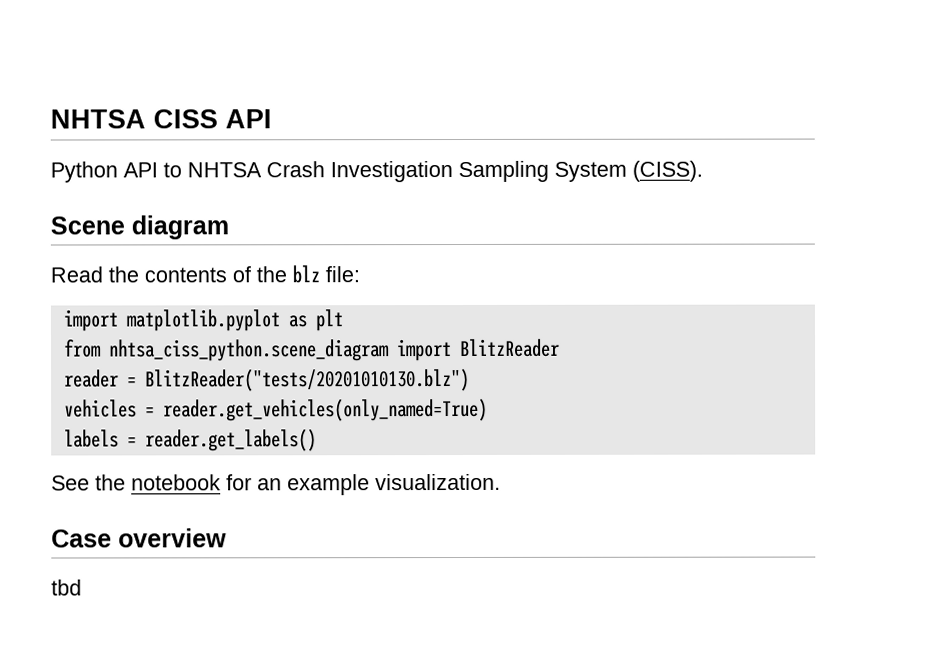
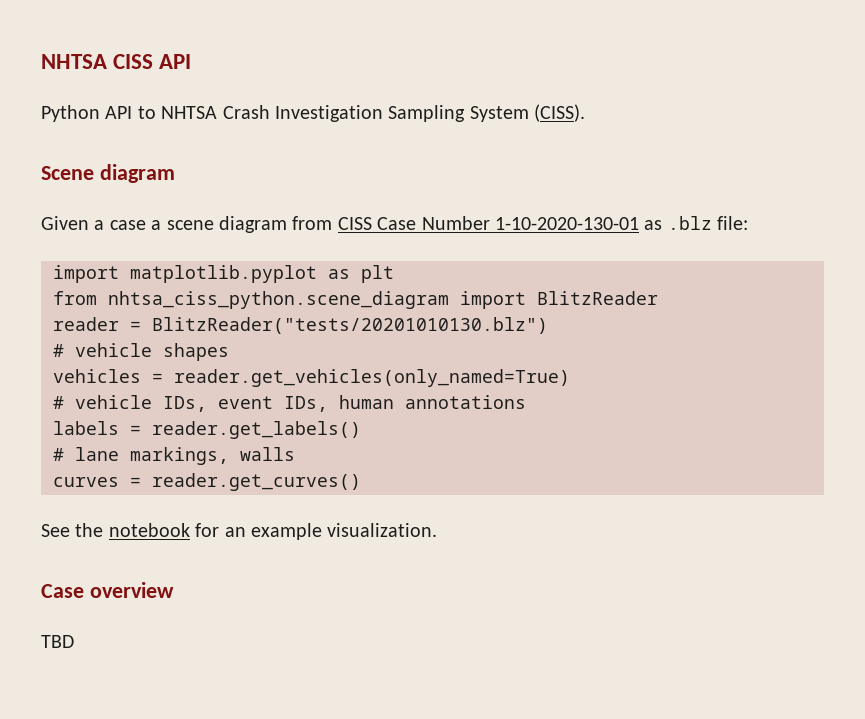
- Read the contents of the blz file:
+ Given a case a scene diagram from CISS Case Number 1-10-2020-130-01 as .blz file:
+ # vehicle shapes
+ # vehicle IDs, event IDs, human annotations
  labels = reader.get_labels()
+ # lane markings, walls
+ curves = reader.get_curves()
- tbd
+ TBD

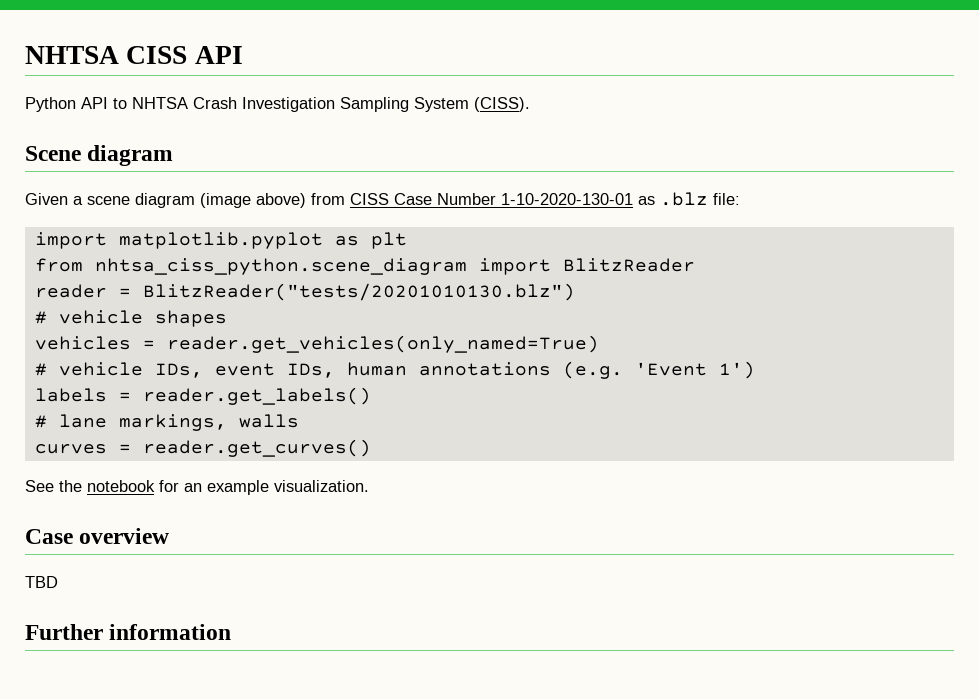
- Given a case a scene diagram from CISS Case Number 1-10-2020-130-01 as .blz file:
+ Given a scene diagram (image above) from CISS Case Number 1-10-2020-130-01 as .blz file:
- # vehicle IDs, event IDs, human annotations
+ # vehicle IDs, event IDs, human annotations (e.g. 'Event 1')
+ Further information

